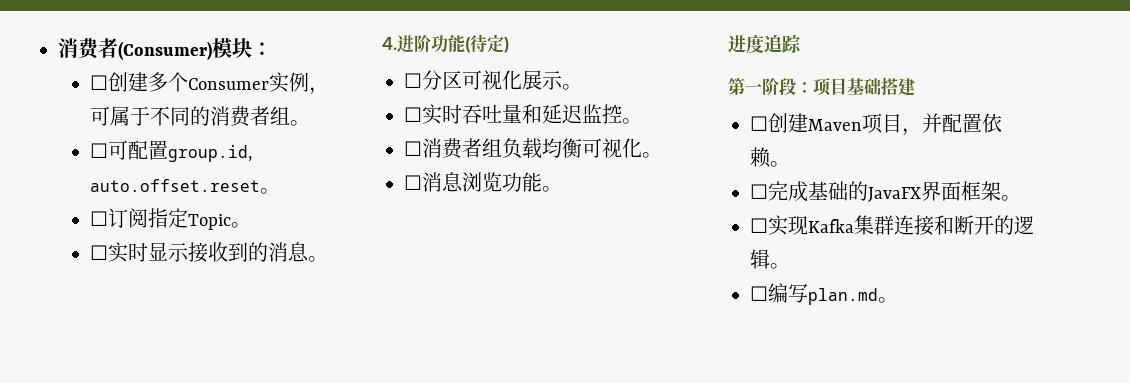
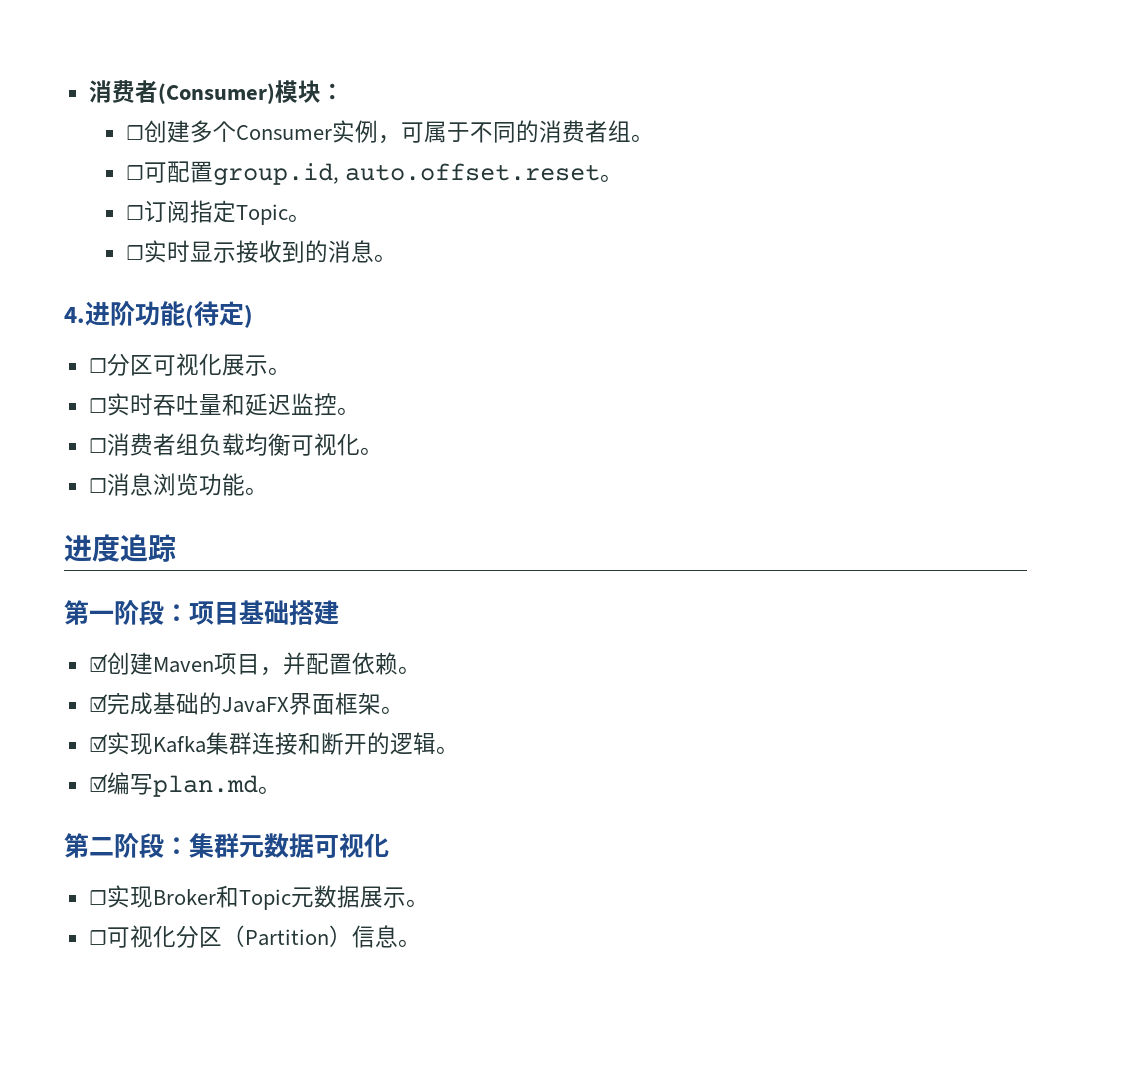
- ☐创建Maven项目，并配置依赖。
+ ☑创建Maven项目，并配置依赖。
- ☐完成基础的JavaFX界面框架。
+ ☑完成基础的JavaFX界面框架。
- ☐实现Kafka集群连接和断开的逻辑。
+ ☑实现Kafka集群连接和断开的逻辑。
- ☐编写plan.md。
+ ☑编写plan.md。
+ 第二阶段：集群元数据可视化
+ ☐实现Broker和Topic元数据展示。
+ ☐可视化分区（Partition）信息。

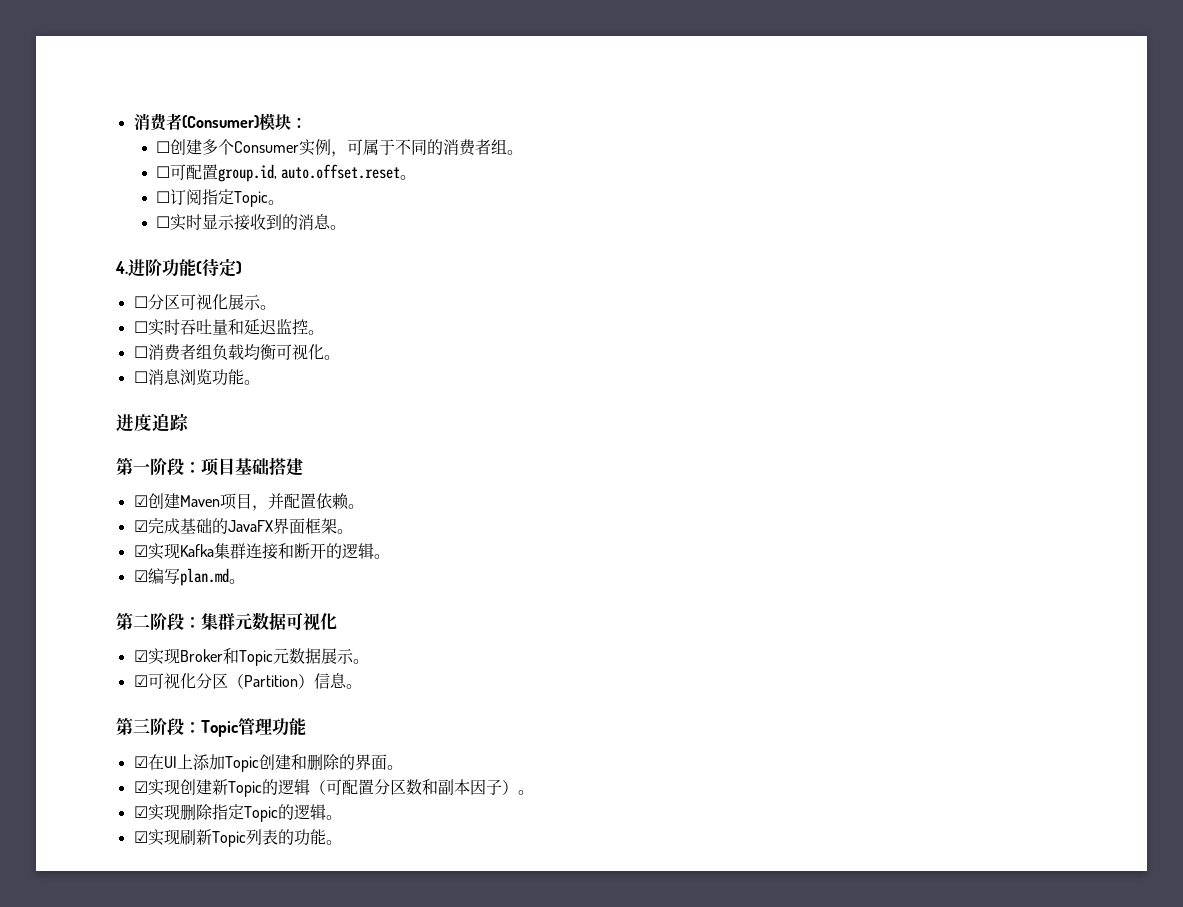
- ☐实现Broker和Topic元数据展示。
+ ☑实现Broker和Topic元数据展示。
- ☐可视化分区（Partition）信息。
+ ☑可视化分区（Partition）信息。
+ 第三阶段：Topic管理功能
+ ☑在UI上添加Topic创建和删除的界面。
+ ☑实现创建新Topic的逻辑（可配置分区数和副本因子）。
+ ☑实现删除指定Topic的逻辑。
+ ☑实现刷新Topic列表的功能。

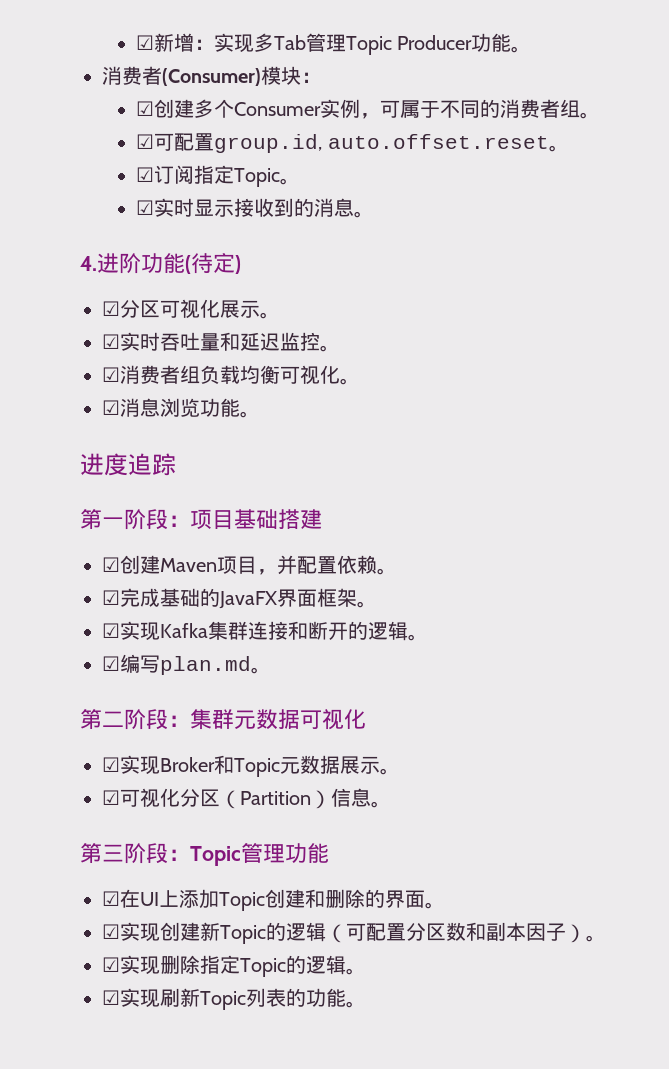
+ ☑新增：实现多Tab管理Topic Producer功能。
- ☐创建多个Consumer实例，可属于不同的消费者组。
+ ☑创建多个Consumer实例，可属于不同的消费者组。
- ☐可配置group.id, auto.offset.reset。
+ ☑可配置group.id, auto.offset.reset。
- ☐订阅指定Topic。
+ ☑订阅指定Topic。
- ☐实时显示接收到的消息。
+ ☑实时显示接收到的消息。
- ☐分区可视化展示。
+ ☑分区可视化展示。
- ☐实时吞吐量和延迟监控。
+ ☑实时吞吐量和延迟监控。
- ☐消费者组负载均衡可视化。
+ ☑消费者组负载均衡可视化。
- ☐消息浏览功能。
+ ☑消息浏览功能。

